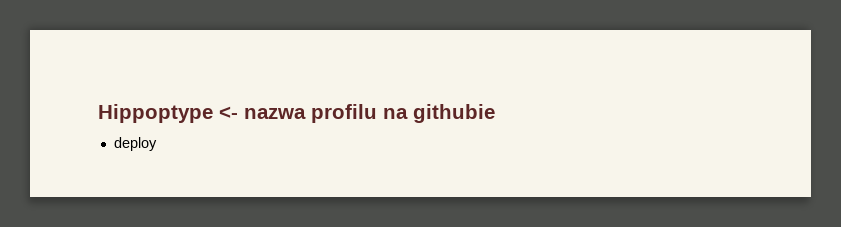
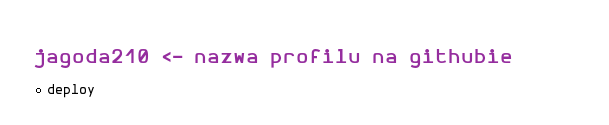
- Hippoptype <- nazwa profilu na githubie
+ jagoda210 <- nazwa profilu na githubie

